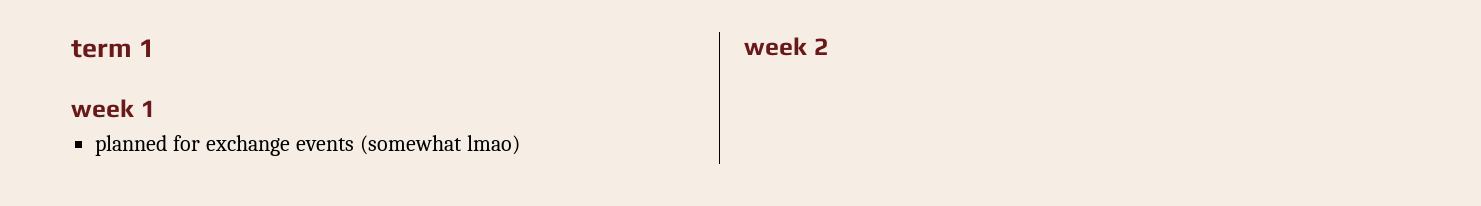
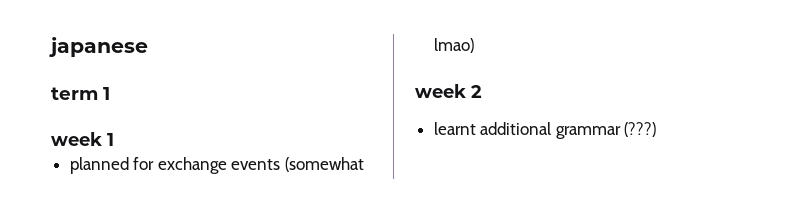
+ japanese
+ learnt additional grammar (???)

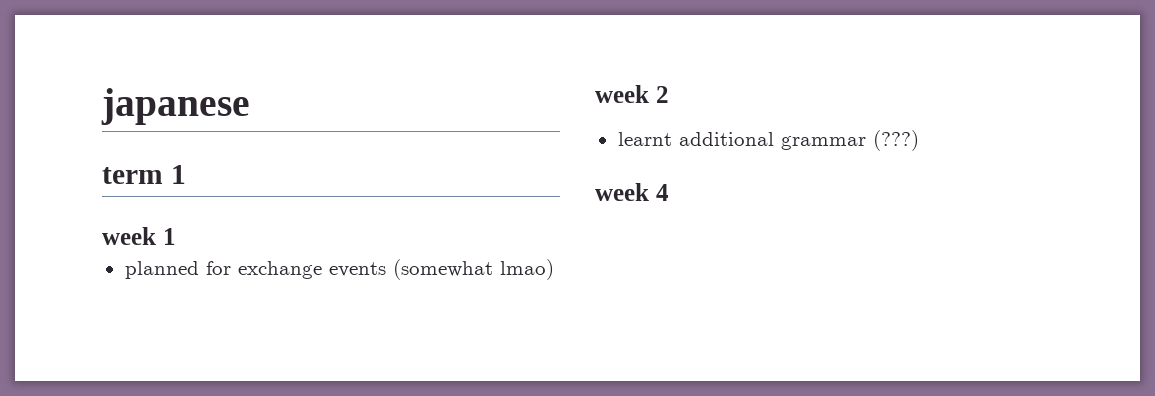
+ week 4

